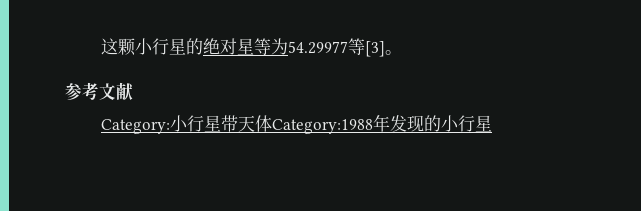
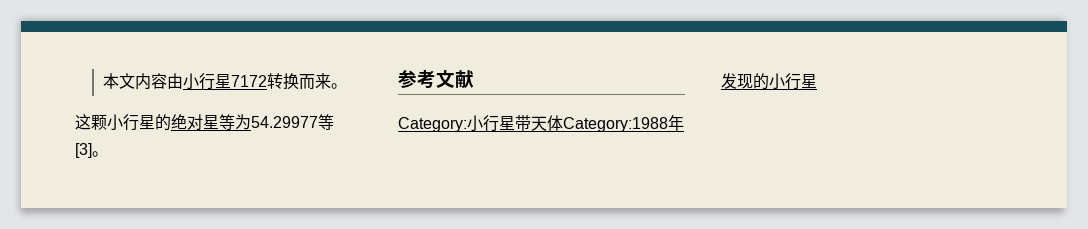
+ 本文内容由小行星7172转换而来。

